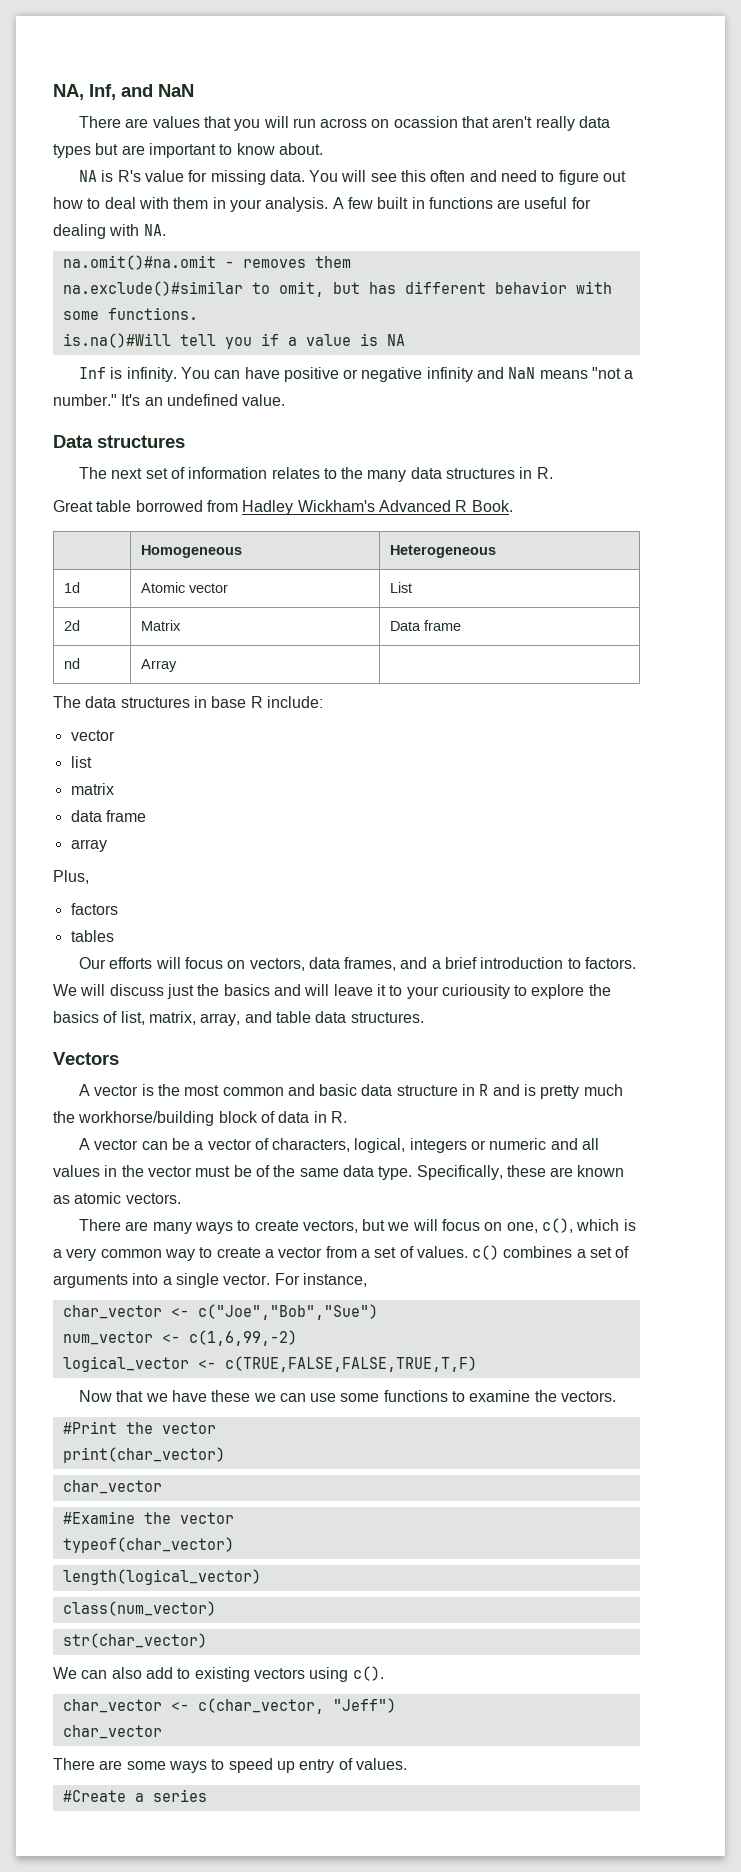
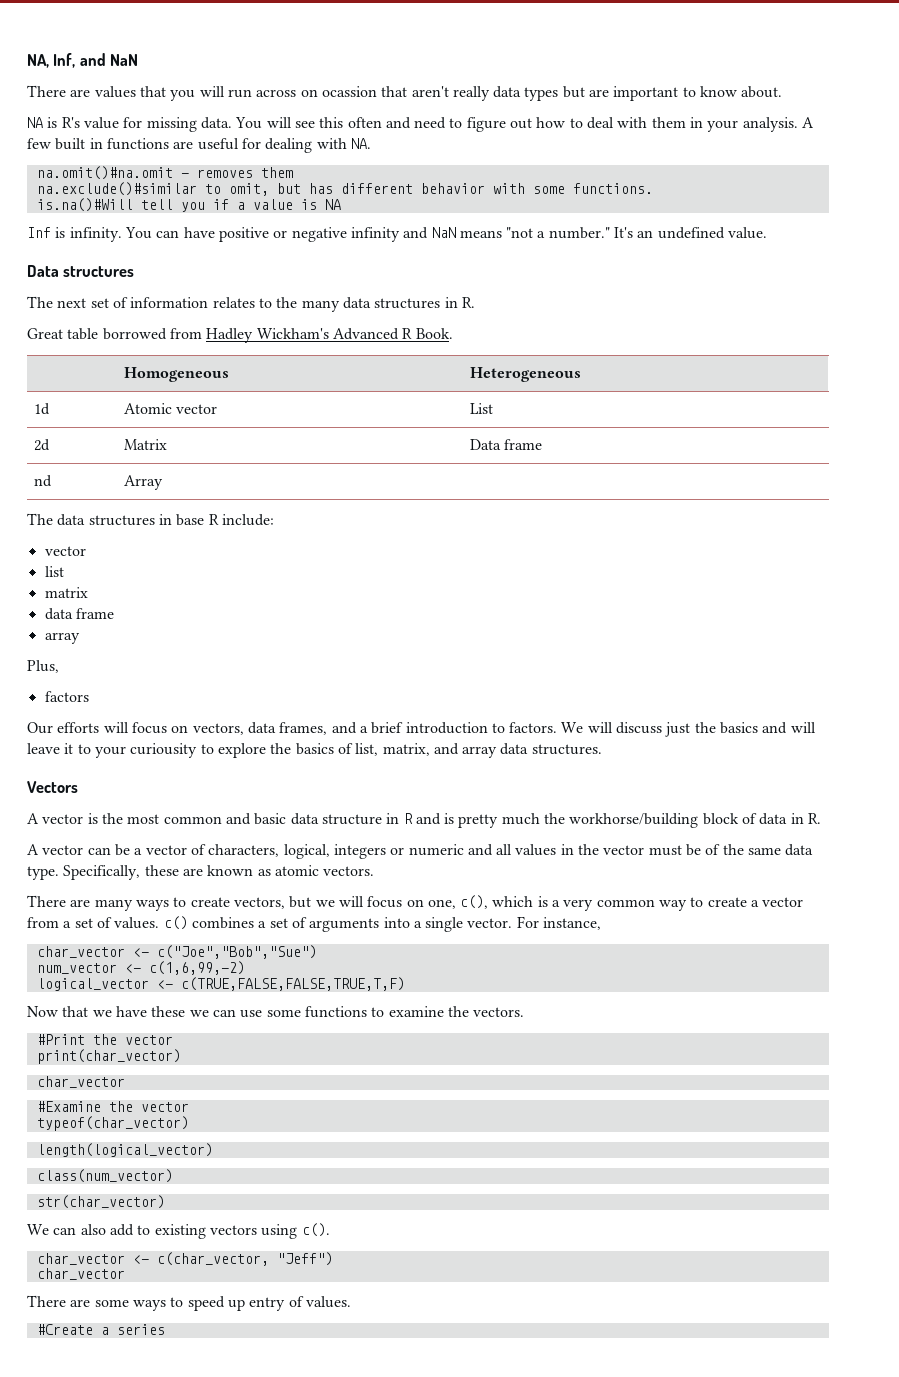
- tables
- We will discuss just the basics and will leave it to your curiousity to explore the basics of list, matrix, array, and table data structures.
+ We will discuss just the basics and will leave it to your curiousity to explore the basics of list, matrix, and array data structures.

